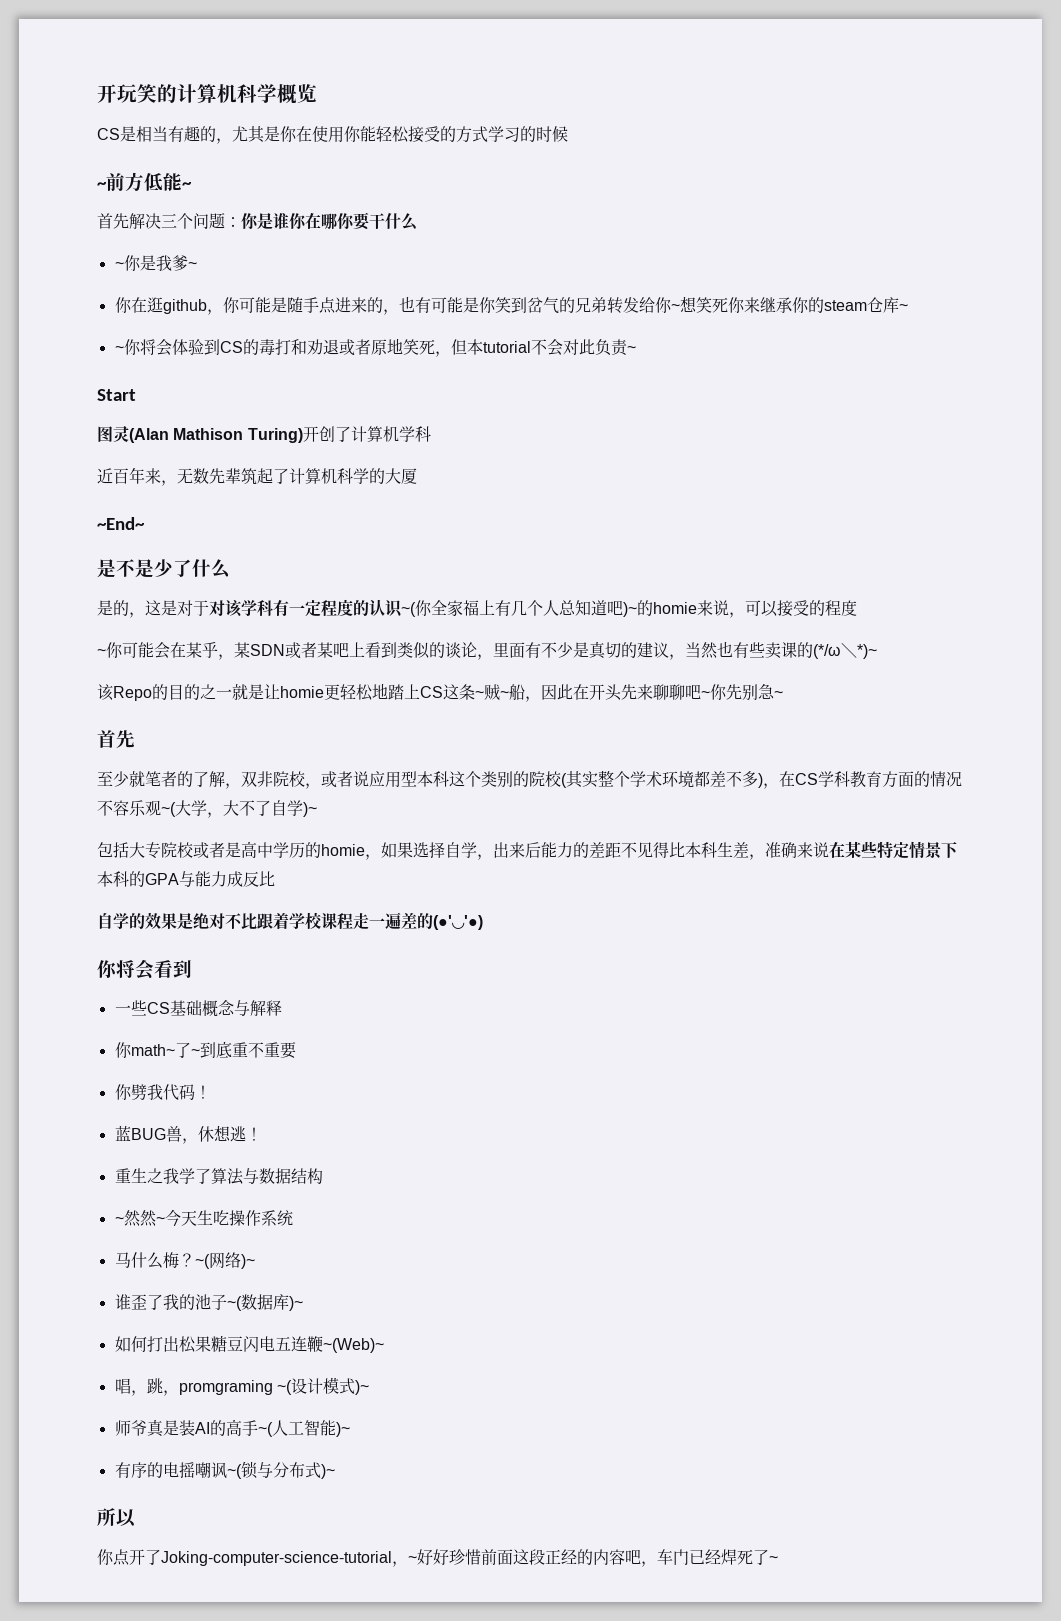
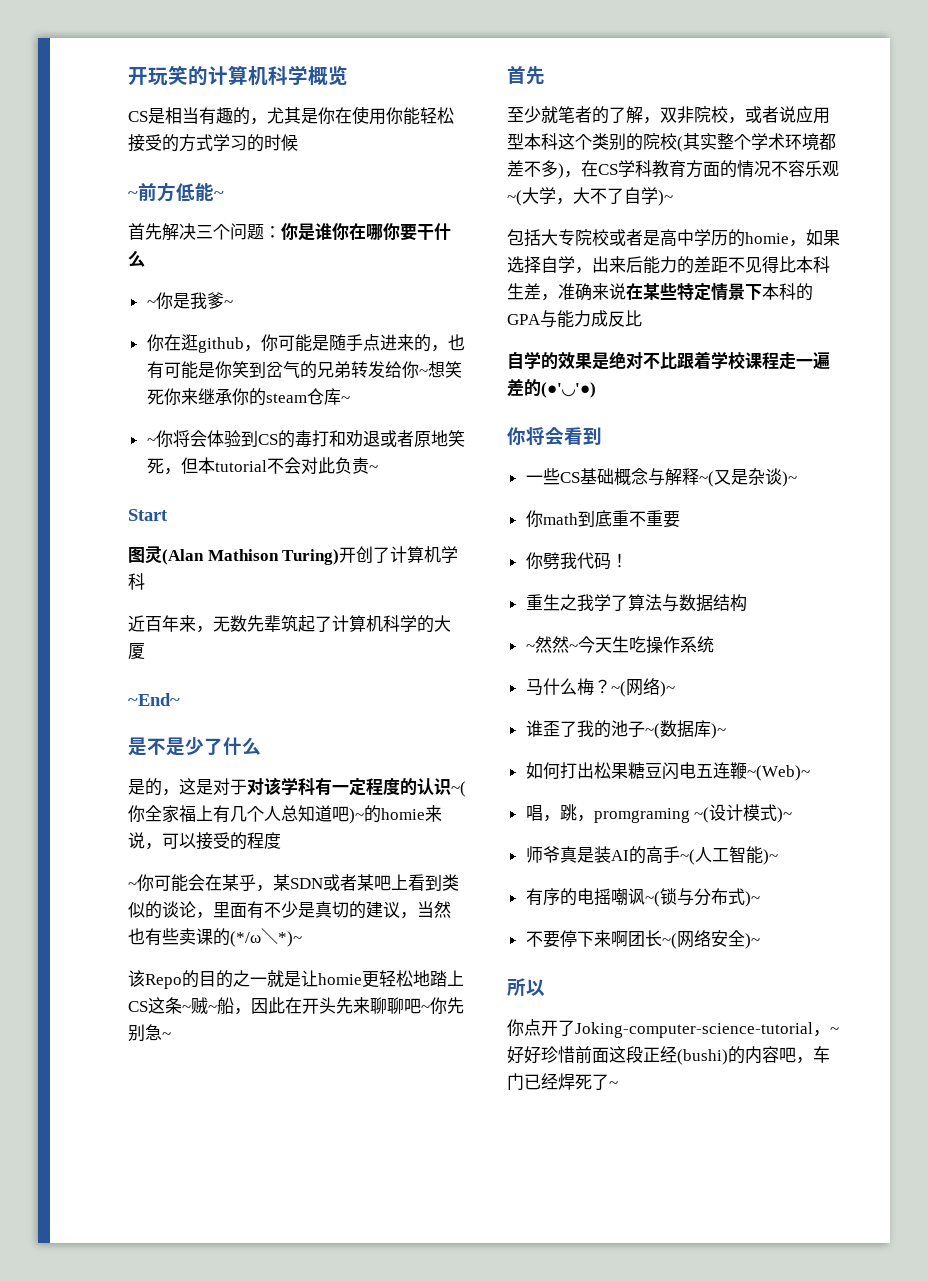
- 一些CS基础概念与解释
- 你math~了~到底重不重要
+ 一些CS基础概念与解释~(又是杂谈)~
+ 你math到底重不重要
- 蓝BUG兽，休想逃！
+ 不要停下来啊团长~(网络安全)~
- 你点开了Joking-computer-science-tutorial，~好好珍惜前面这段正经的内容吧，车门已经焊死了~
+ 你点开了Joking-computer-science-tutorial，~好好珍惜前面这段正经(bushi)的内容吧，车门已经焊死了~

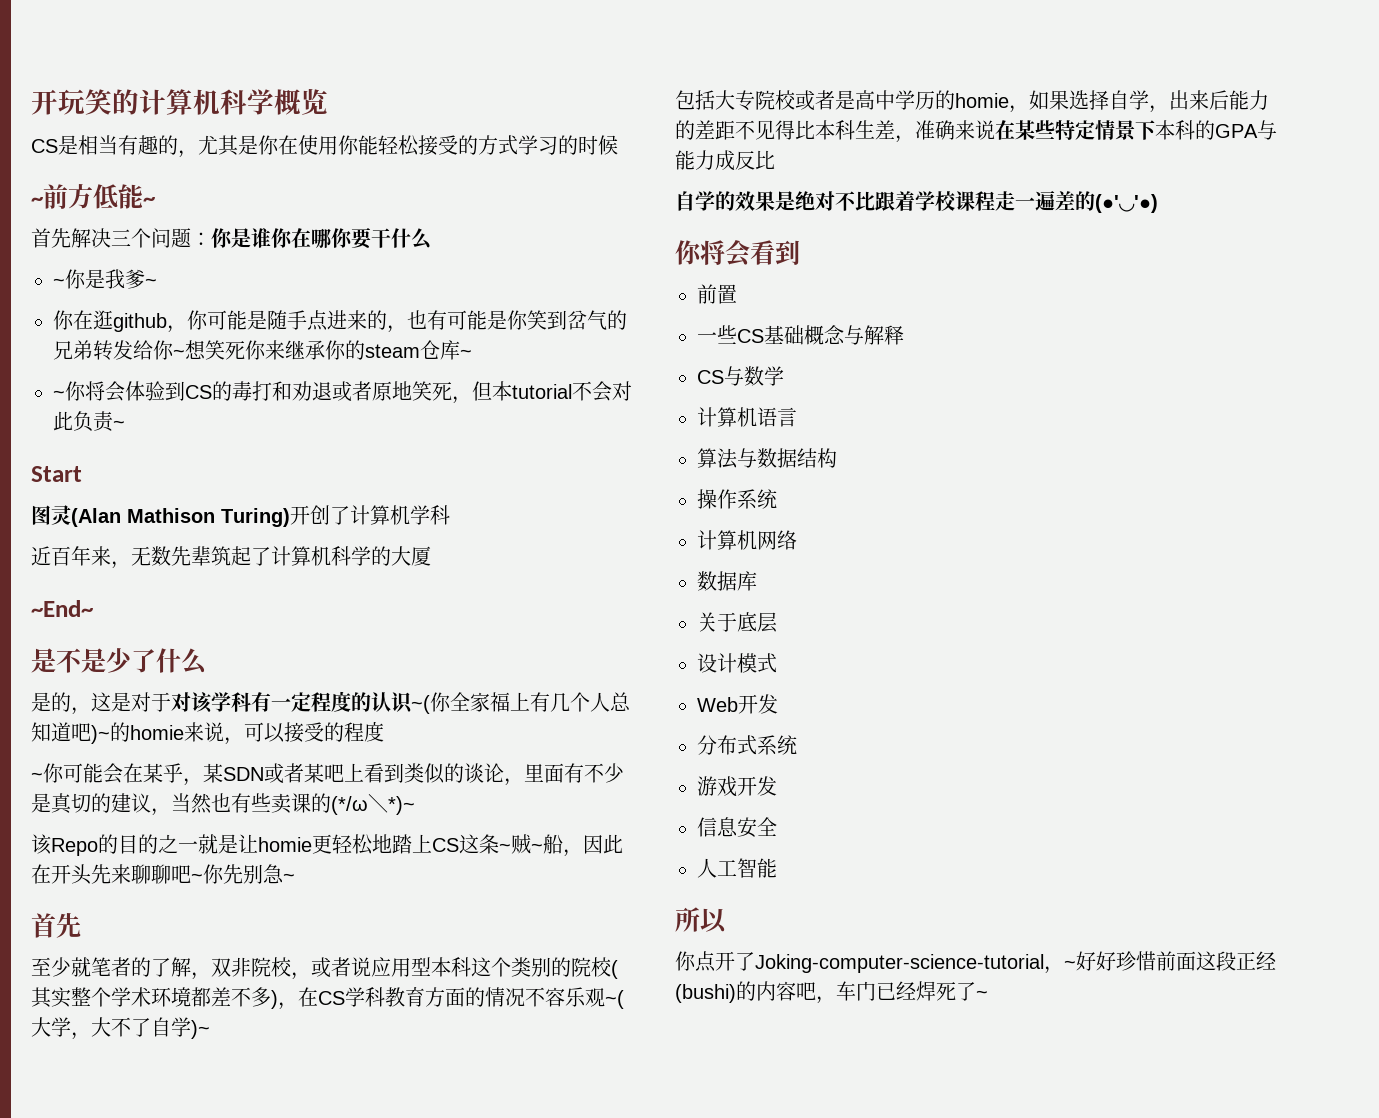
+ 前置
- 一些CS基础概念与解释~(又是杂谈)~
- 你math到底重不重要
- 你劈我代码！
- 重生之我学了算法与数据结构
- ~然然~今天生吃操作系统
- 马什么梅？~(网络)~
- 谁歪了我的池子~(数据库)~
- 如何打出松果糖豆闪电五连鞭~(Web)~
- 唱，跳，promgraming ~(设计模式)~
- 师爷真是装AI的高手~(人工智能)~
- 有序的电摇嘲讽~(锁与分布式)~
- 不要停下来啊团长~(网络安全)~
+ 一些CS基础概念与解释
+ CS与数学
+ 计算机语言
+ 算法与数据结构
+ 操作系统
+ 计算机网络
+ 数据库
+ 关于底层
+ 设计模式
+ Web开发
+ 分布式系统
+ 游戏开发
+ 信息安全
+ 人工智能

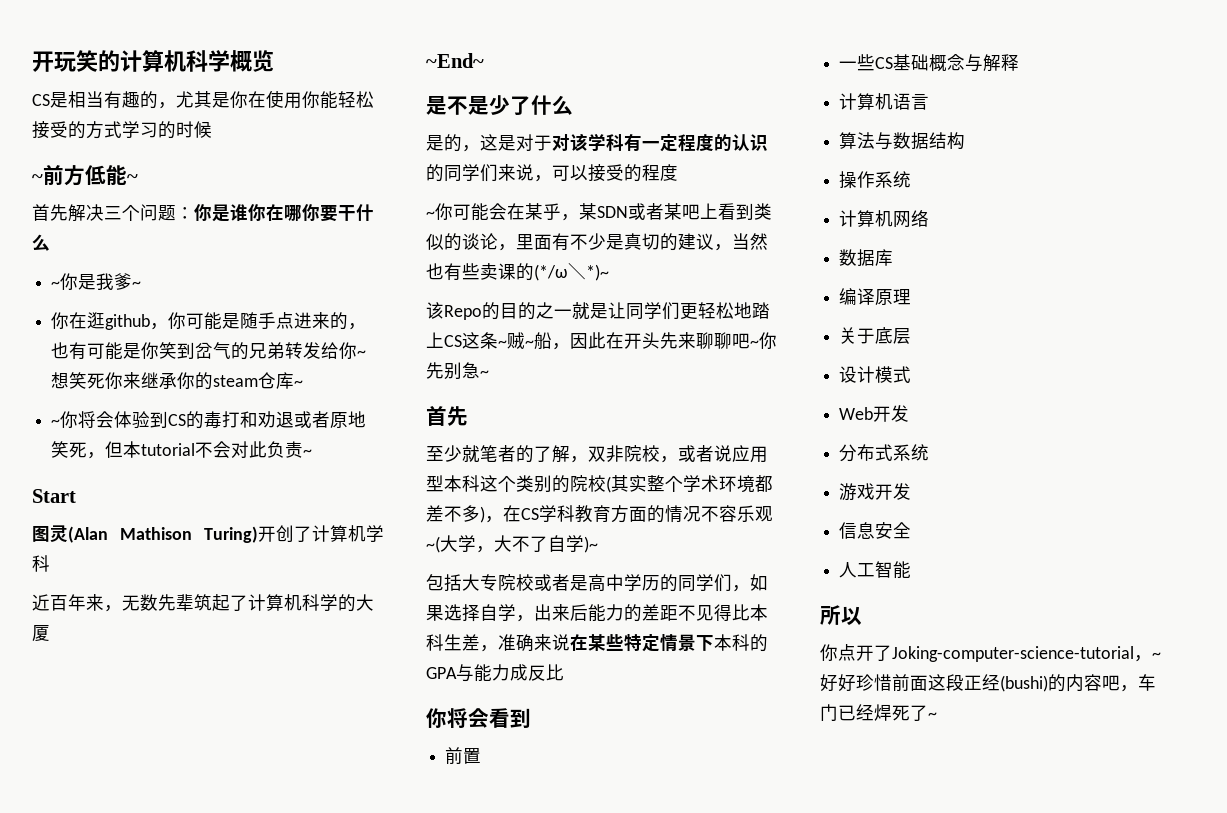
- 是的，这是对于对该学科有一定程度的认识~(你全家福上有几个人总知道吧)~的homie来说，可以接受的程度
+ 是的，这是对于对该学科有一定程度的认识的同学们来说，可以接受的程度
- 该Repo的目的之一就是让homie更轻松地踏上CS这条~贼~船，因此在开头先来聊聊吧~你先别急~
+ 该Repo的目的之一就是让同学们更轻松地踏上CS这条~贼~船，因此在开头先来聊聊吧~你先别急~
- 包括大专院校或者是高中学历的homie，如果选择自学，出来后能力的差距不见得比本科生差，准确来说在某些特定情景下本科的GPA与能力成反比
+ 包括大专院校或者是高中学历的同学们，如果选择自学，出来后能力的差距不见得比本科生差，准确来说在某些特定情景下本科的GPA与能力成反比
- 自学的效果是绝对不比跟着学校课程走一遍差的(●'◡'●)
- CS与数学
+ 编译原理

